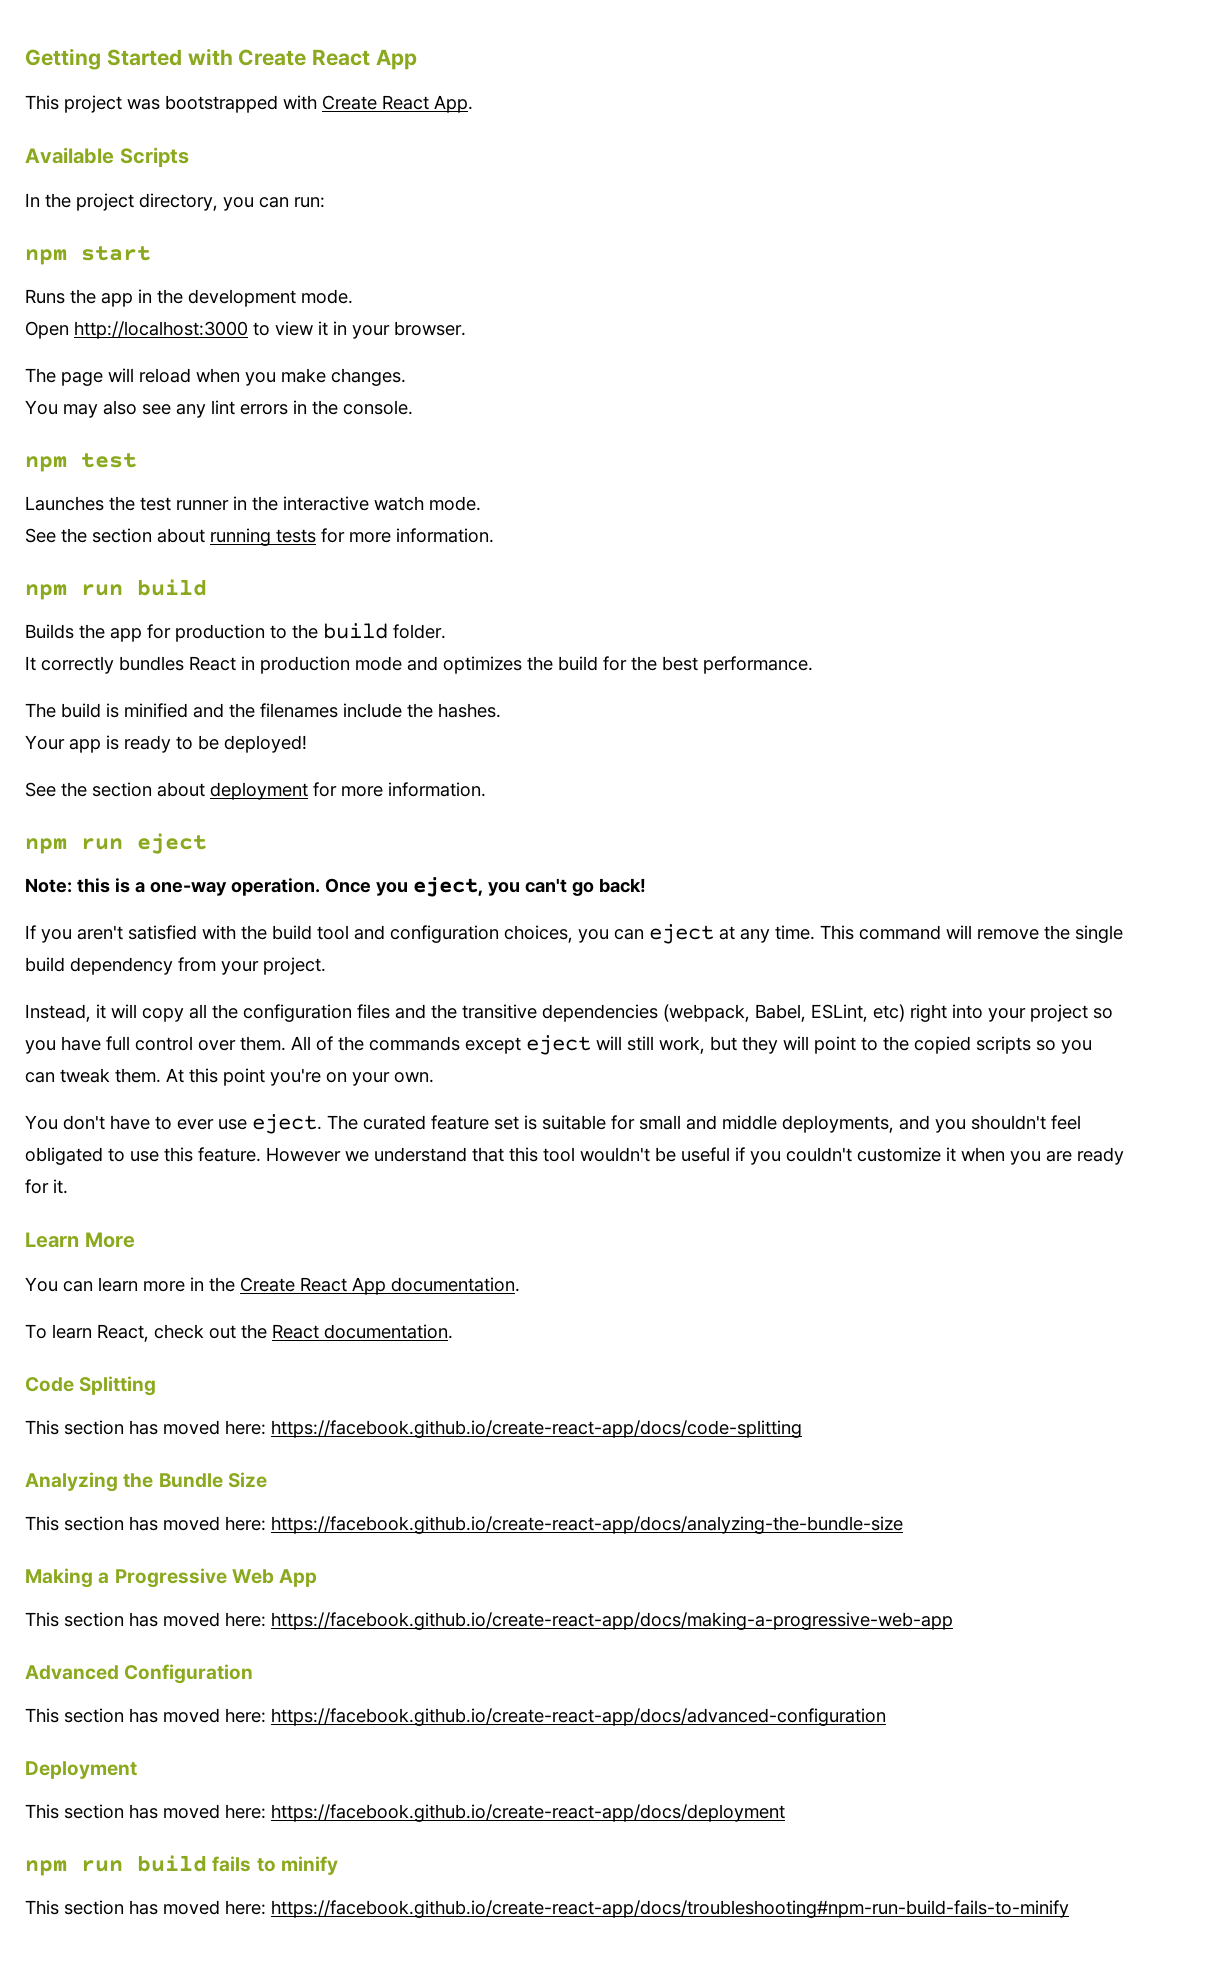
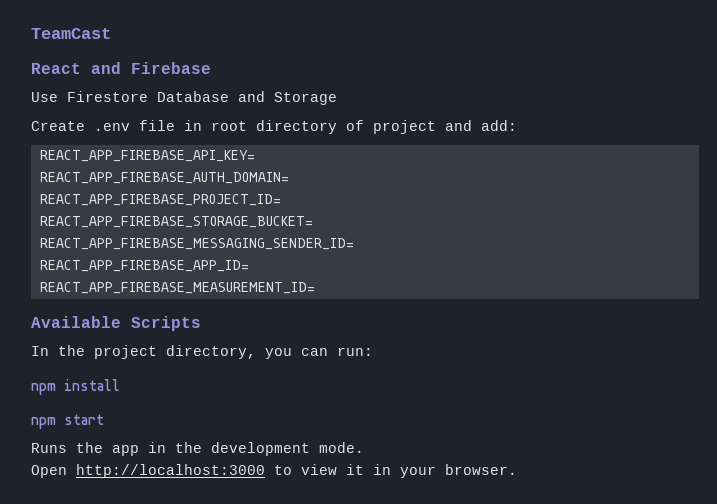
- Getting Started with Create React App
- This project was bootstrapped with Create React App.
+ TeamCast
+ React and Firebase
+ Use Firestore Database and Storage
+ Create .env file in root directory of project and add:
+ REACT_APP_FIREBASE_API_KEY=
+ REACT_APP_FIREBASE_AUTH_DOMAIN=
+ REACT_APP_FIREBASE_PROJECT_ID=
+ REACT_APP_FIREBASE_STORAGE_BUCKET=
+ REACT_APP_FIREBASE_MESSAGING_SENDER_ID=
+ REACT_APP_FIREBASE_APP_ID=
+ REACT_APP_FIREBASE_MEASUREMENT_ID=
+ npm install
- The page will reload when you make changes.
- You may also see any lint errors in the console.
- npm test
- Launches the test runner in the interactive watch mode.
- See the section about running tests for more information.
- npm run build
- Builds the app for production to the build folder.
- It correctly bundles React in production mode and optimizes the build for the best performance.
- The build is minified and the filenames include the hashes.
- Your app is ready to be deployed!
- See the section about deployment for more information.
- npm run eject
- Note: this is a one-way operation. Once you eject, you can't go back!
- If you aren't satisfied with the build tool and configuration choices, you can eject at any time. This command will remove the single build dependency from your project.
- Instead, it will copy all the configuration files and the transitive dependencies (webpack, Babel, ESLint, etc) right into your project so you have full control over them. All of the commands except eject will still work, but they will point to the copied scripts so you can tweak them. At this point you're on your own.
- You don't have to ever use eject. The curated feature set is suitable for small and middle deployments, and you shouldn't feel obligated to use this feature. However we understand that this tool wouldn't be useful if you couldn't customize it when you are ready for it.
- Learn More
- You can learn more in the Create React App documentation.
- To learn React, check out the React documentation.
- Code Splitting
- This section has moved here: https://facebook.github.io/create-react-app/docs/code-splitting
- Analyzing the Bundle Size
- This section has moved here: https://facebook.github.io/create-react-app/docs/analyzing-the-bundle-size
- Making a Progressive Web App
- This section has moved here: https://facebook.github.io/create-react-app/docs/making-a-progressive-web-app
- Advanced Configuration
- This section has moved here: https://facebook.github.io/create-react-app/docs/advanced-configuration
- Deployment
- This section has moved here: https://facebook.github.io/create-react-app/docs/deployment
- npm run build fails to minify
- This section has moved here: https://facebook.github.io/create-react-app/docs/troubleshooting#npm-run-build-fails-to-minify

